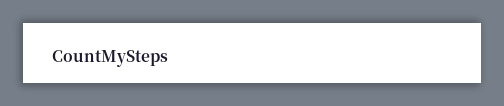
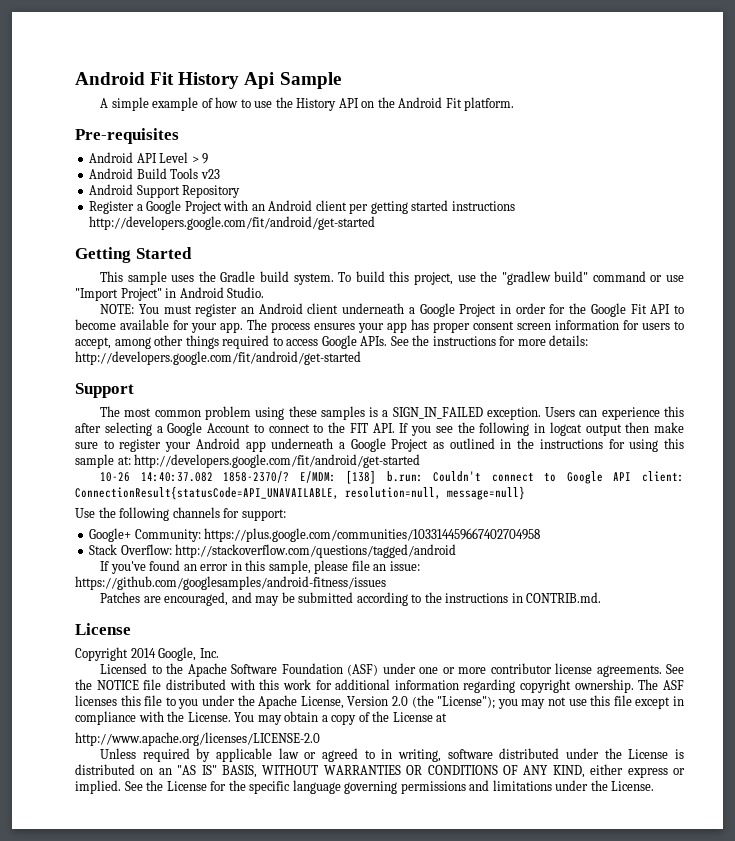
- CountMySteps
+ Android Fit History Api Sample
+ A simple example of how to use the History API on the Android Fit platform.
+ Pre-requisites
+ Android API Level > 9
+ Android Build Tools v23
+ Android Support Repository
+ Register a Google Project with an Android client per getting started instructions http://developers.google.com/fit/android/get-started
+ Getting Started
+ This sample uses the Gradle build system. To build this project, use the "gradlew build" command or use "Import Project" in Android Studio.
+ NOTE: You must register an Android client underneath a Google Project in order for the Google Fit API to become available for your app. The process ensures your app has proper consent screen information for users to accept, among other things required to access Google APIs. See the instructions for more details: http://developers.google.com/fit/android/get-started
+ Support
+ The most common problem using these samples is a SIGN_IN_FAILED exception. Users can experience this after selecting a Google Account to connect to the FIT API. If you see the following in logcat output then make sure to register your Android app underneath a Google Project as outlined in the instructions for using this sample at: http://developers.google.com/fit/android/get-started
+ 10-26 14:40:37.082 1858-2370/? E/MDM: [138] b.run: Couldn't connect to Google API client: ConnectionResult{statusCode=API_UNAVAILABLE, resolution=null, message=null}
+ Use the following channels for support:
+ Google+ Community: https://plus.google.com/communities/103314459667402704958
+ Stack Overflow: http://stackoverflow.com/questions/tagged/android
+ If you've found an error in this sample, please file an issue: https://github.com/googlesamples/android-fitness/issues
+ Patches are encouraged, and may be submitted according to the instructions in CONTRIB.md.
+ License
+ Copyright 2014 Google, Inc.
+ Licensed to the Apache Software Foundation (ASF) under one or more contributor license agreements. See the NOTICE file distributed with this work for additional information regarding copyright ownership. The ASF licenses this file to you under the Apache License, Version 2.0 (the "License"); you may not use this file except in compliance with the License. You may obtain a copy of the License at
+ http://www.apache.org/licenses/LICENSE-2.0
+ Unless required by applicable law or agreed to in writing, software distributed under the License is distributed on an "AS IS" BASIS, WITHOUT WARRANTIES OR CONDITIONS OF ANY KIND, either express or implied. See the License for the specific language governing permissions and limitations under the License.

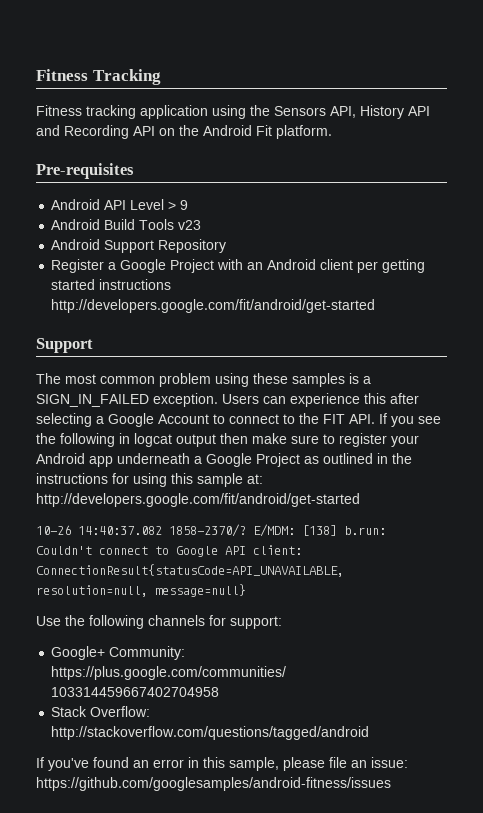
- Android Fit History Api Sample
- A simple example of how to use the History API on the Android Fit platform.
+ Fitness Tracking
+ Fitness tracking application using the Sensors API, History API and Recording API on the Android Fit platform.
- Getting Started
- This sample uses the Gradle build system. To build this project, use the "gradlew build" command or use "Import Project" in Android Studio.
- NOTE: You must register an Android client underneath a Google Project in order for the Google Fit API to become available for your app. The process ensures your app has proper consent screen information for users to accept, among other things required to access Google APIs. See the instructions for more details: http://developers.google.com/fit/android/get-started
- Patches are encouraged, and may be submitted according to the instructions in CONTRIB.md.
- License
- Copyright 2014 Google, Inc.
- Licensed to the Apache Software Foundation (ASF) under one or more contributor license agreements. See the NOTICE file distributed with this work for additional information regarding copyright ownership. The ASF licenses this file to you under the Apache License, Version 2.0 (the "License"); you may not use this file except in compliance with the License. You may obtain a copy of the License at
- http://www.apache.org/licenses/LICENSE-2.0
- Unless required by applicable law or agreed to in writing, software distributed under the License is distributed on an "AS IS" BASIS, WITHOUT WARRANTIES OR CONDITIONS OF ANY KIND, either express or implied. See the License for the specific language governing permissions and limitations under the License.

